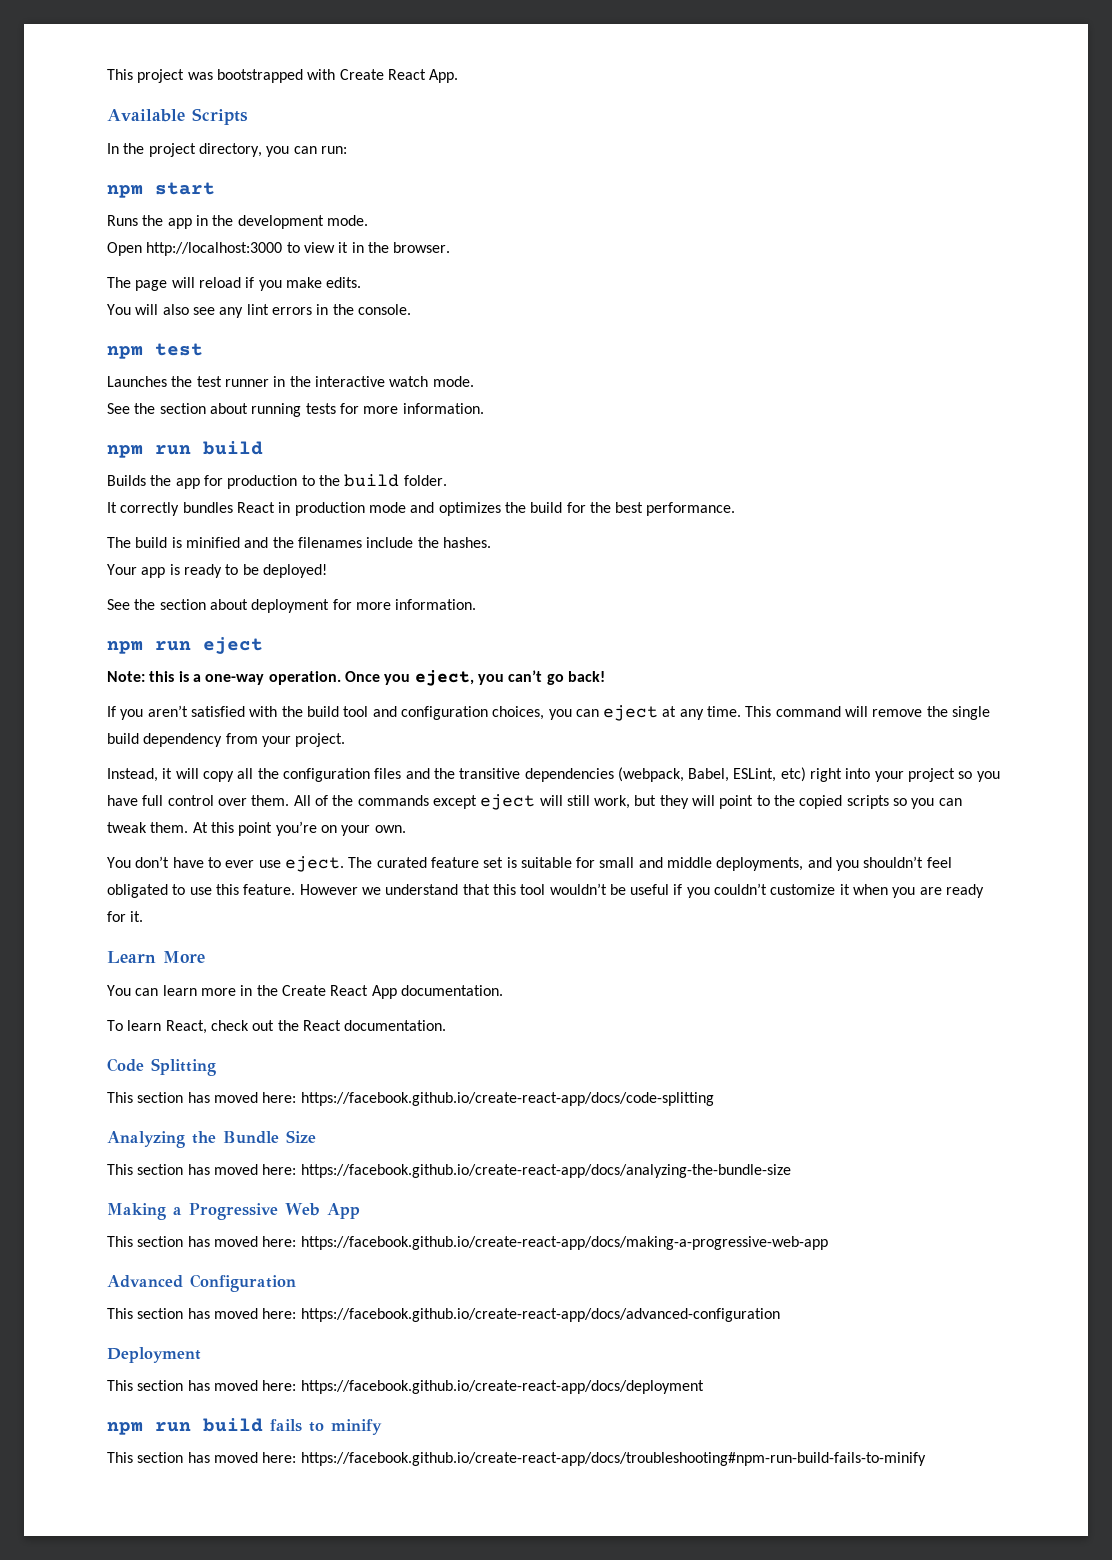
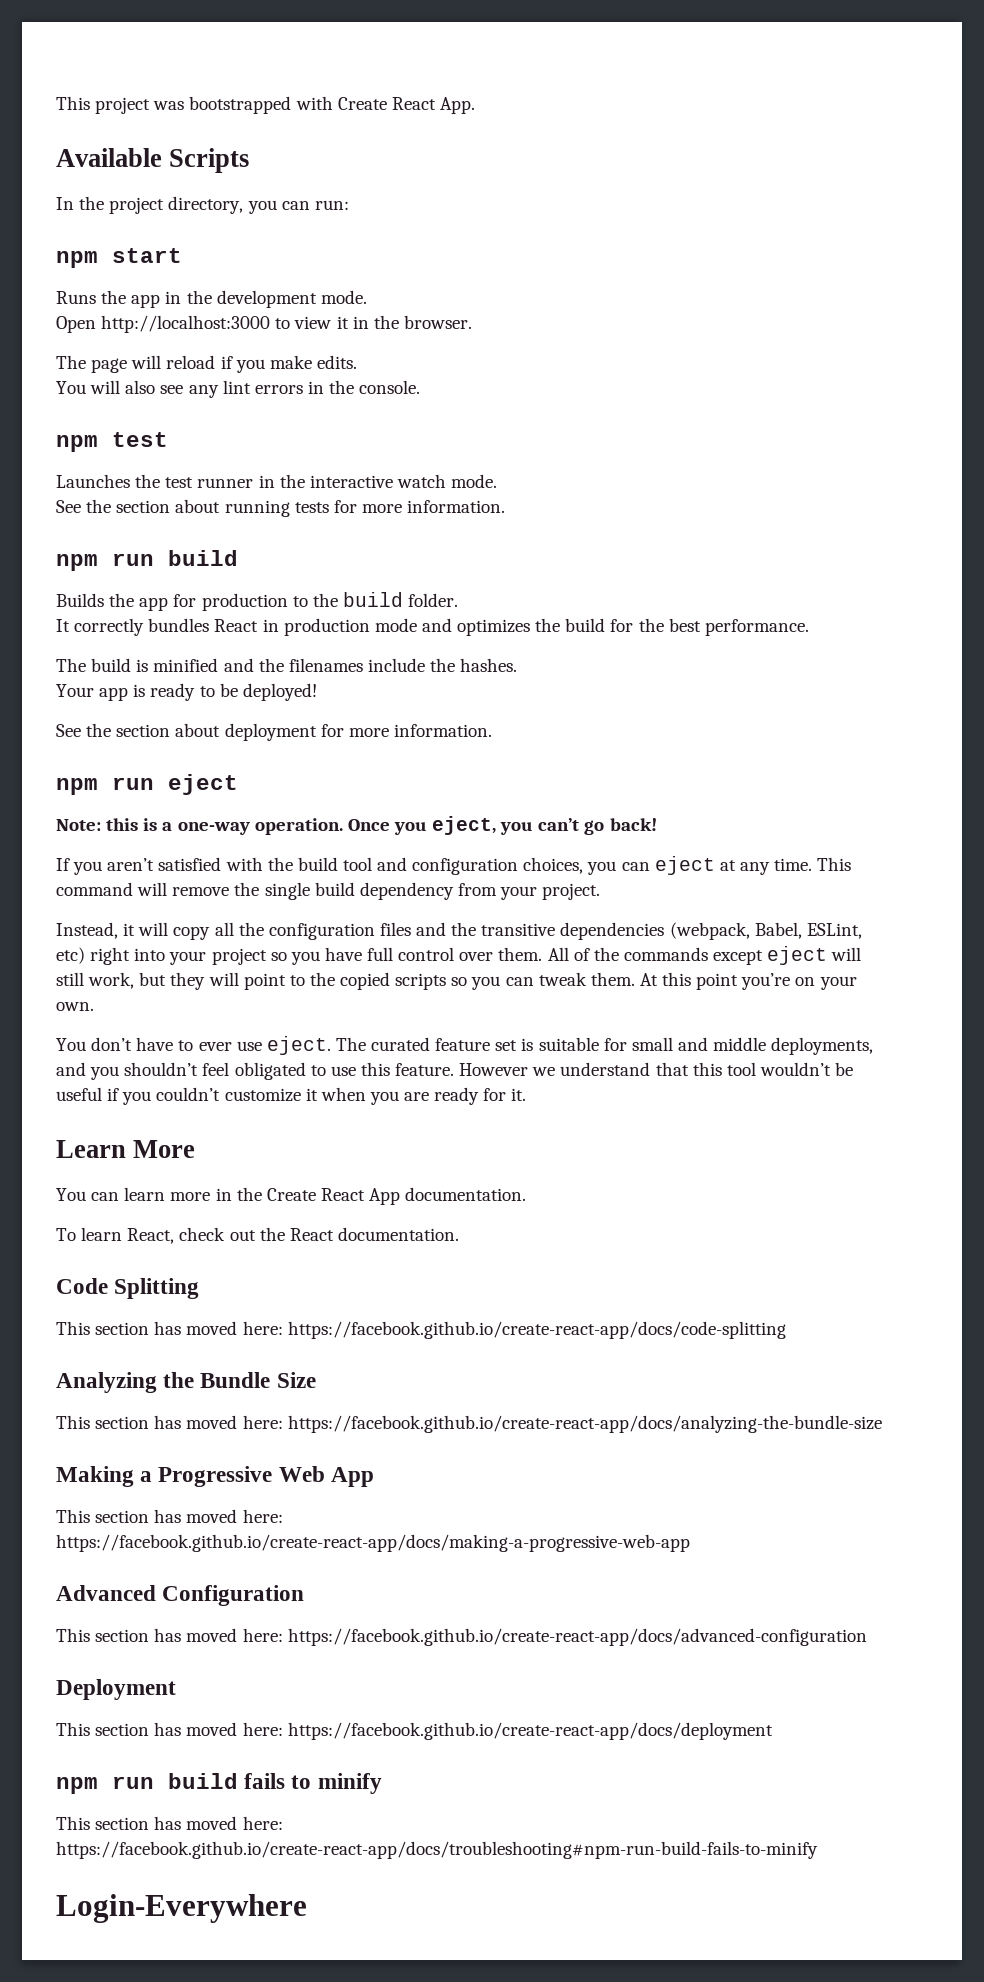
+ Login-Everywhere

